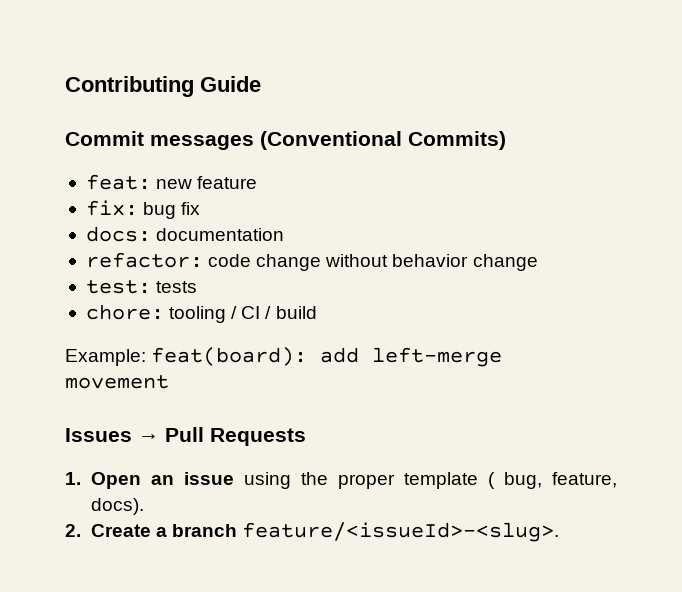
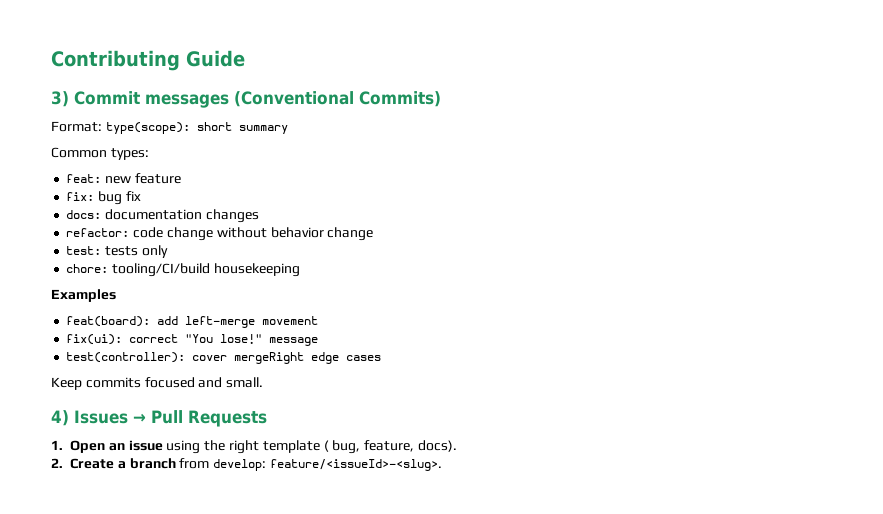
- Commit messages (Conventional Commits)
+ 3) Commit messages (Conventional Commits)
+ Format: type(scope): short summary
+ Common types:
- docs: documentation
+ docs: documentation changes
- test: tests
+ test: tests only
- chore: tooling / CI / build
- Example: feat(board): add left-merge movement
- Issues → Pull Requests
+ chore: tooling/CI/build housekeeping
+ Examples
+ feat(board): add left-merge movement
+ fix(ui): correct "You lose!" message
+ test(controller): cover mergeRight edge cases
+ Keep commits focused and small.
+ 4) Issues → Pull Requests
- 1. Open an issue using the proper template ( bug, feature, docs).
+ 1. Open an issue using the right template ( bug, feature, docs).
- 2. Create a branch feature/<issueId>-<slug>.
+ 2. Create a branch from develop: feature/<issueId>-<slug>.

